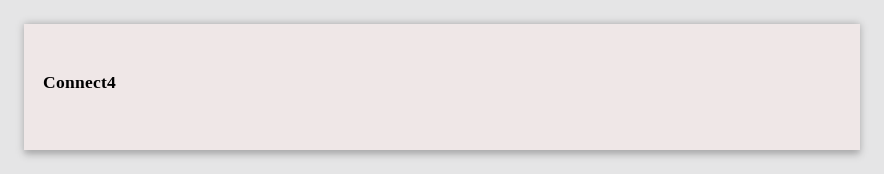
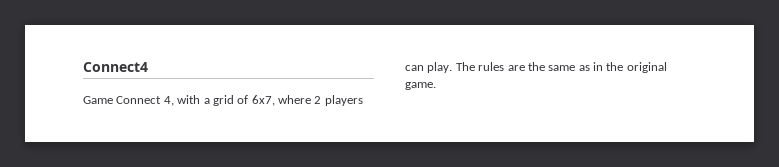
+ Game Connect 4, with a grid of 6x7, where 2 players can play. The rules are the same as in the original game.

